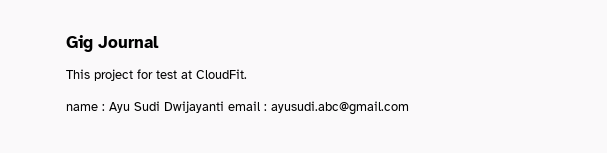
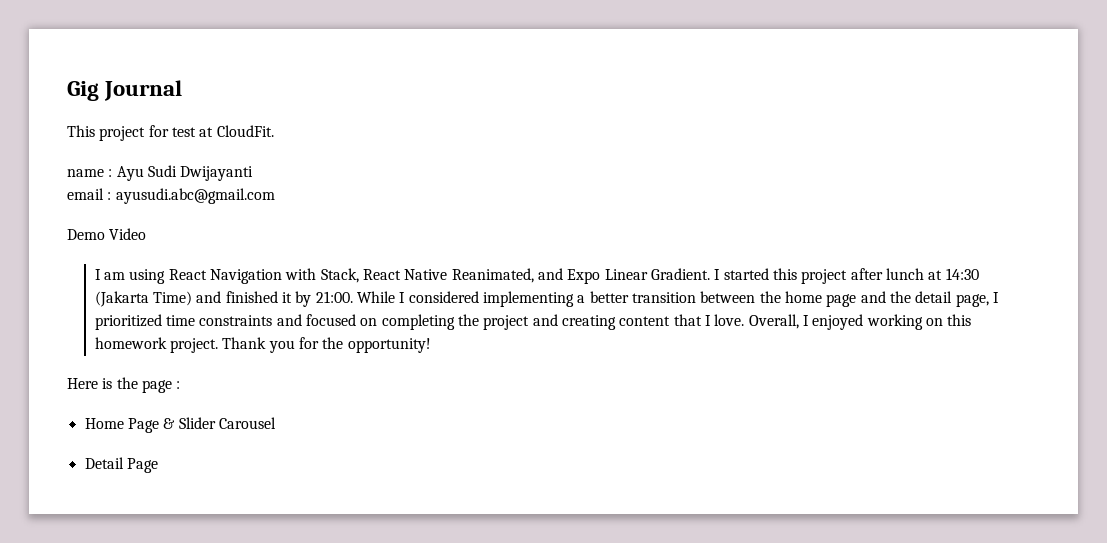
- name : Ayu Sudi Dwijayanti email : ayusudi.abc@gmail.com
+ name : Ayu Sudi Dwijayanti
+ email : ayusudi.abc@gmail.com
+ Demo Video
+ I am using React Navigation with Stack, React Native Reanimated, and Expo Linear Gradient. I started this project after lunch at 14:30 (Jakarta Time) and finished it by 21:00. While I considered implementing a better transition between the home page and the detail page, I prioritized time constraints and focused on completing the project and creating content that I love. Overall, I enjoyed working on this homework project. Thank you for the opportunity!
+ Here is the page :
+ Home Page & Slider Carousel
+ Detail Page

